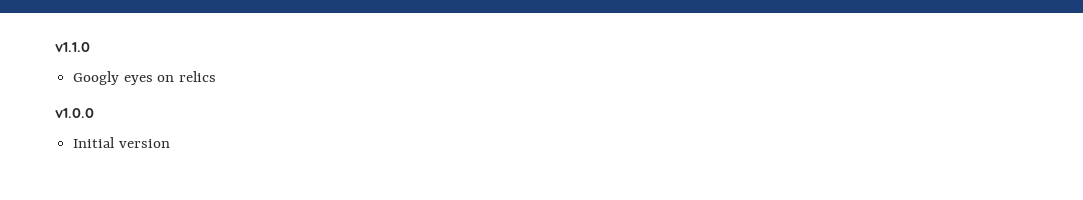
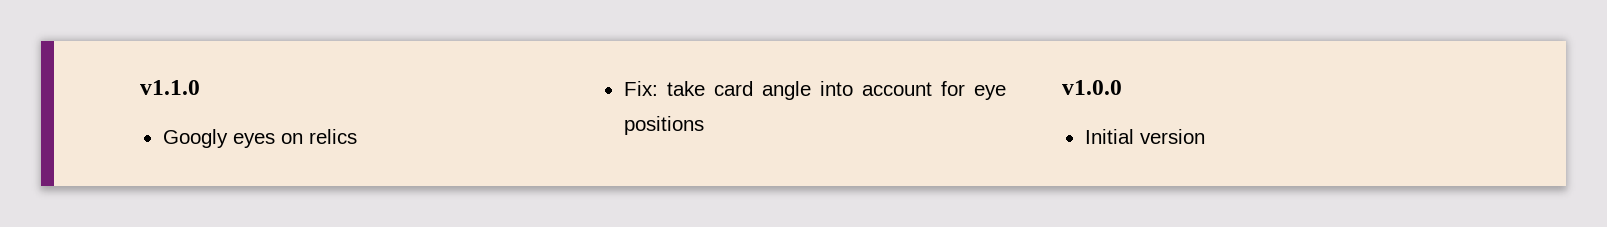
+ Fix: take card angle into account for eye positions

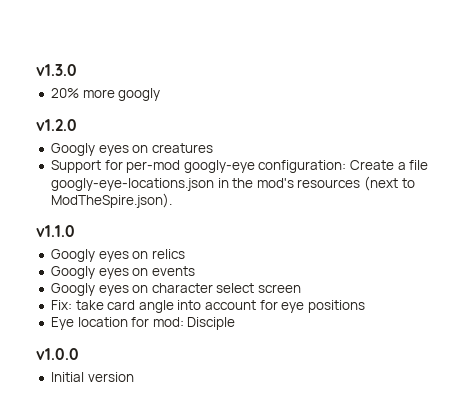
+ v1.3.0
+ 20% more googly
+ v1.2.0
+ Googly eyes on creatures
+ Support for per-mod googly-eye configuration: Create a file googly-eye-locations.json in the mod's resources (next to ModTheSpire.json).
+ Googly eyes on events
+ Googly eyes on character select screen
+ Eye location for mod: Disciple

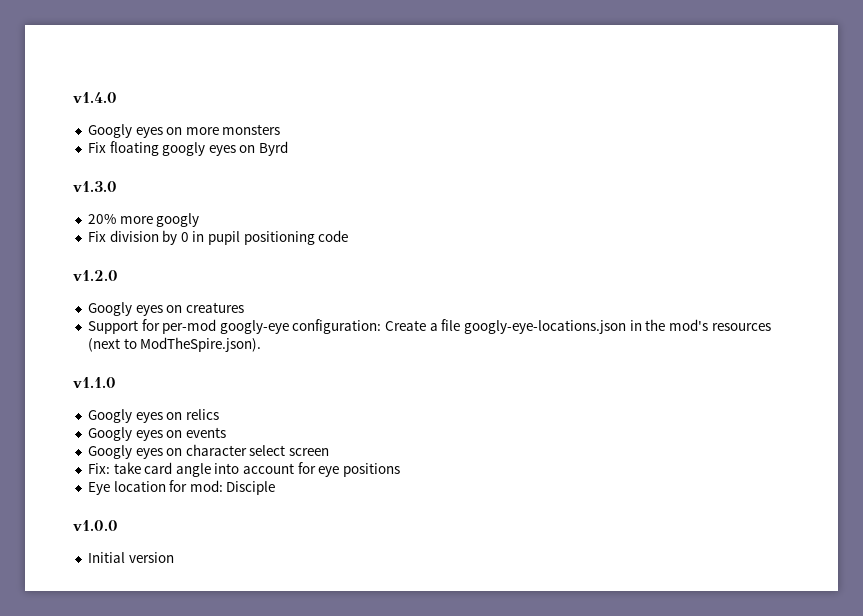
+ v1.4.0
+ Googly eyes on more monsters
+ Fix floating googly eyes on Byrd
  v1.3.0
  20% more googly
+ Fix division by 0 in pupil positioning code

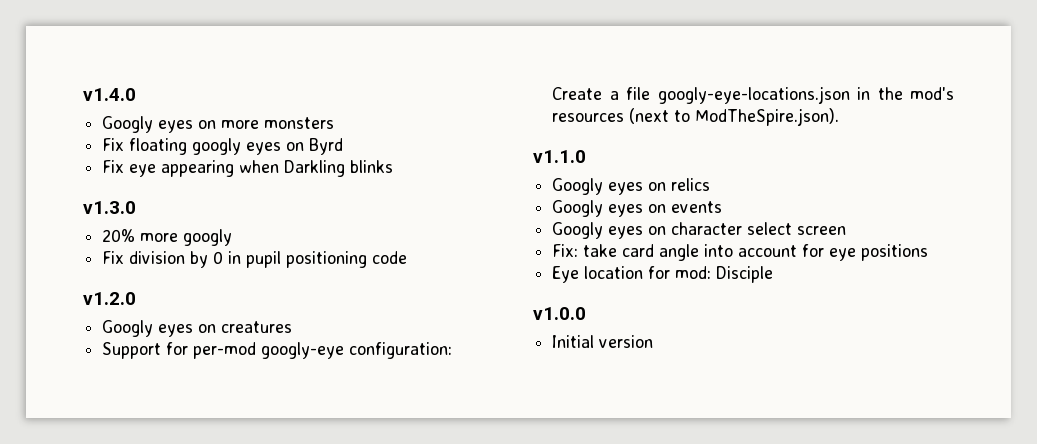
+ Fix eye appearing when Darkling blinks

